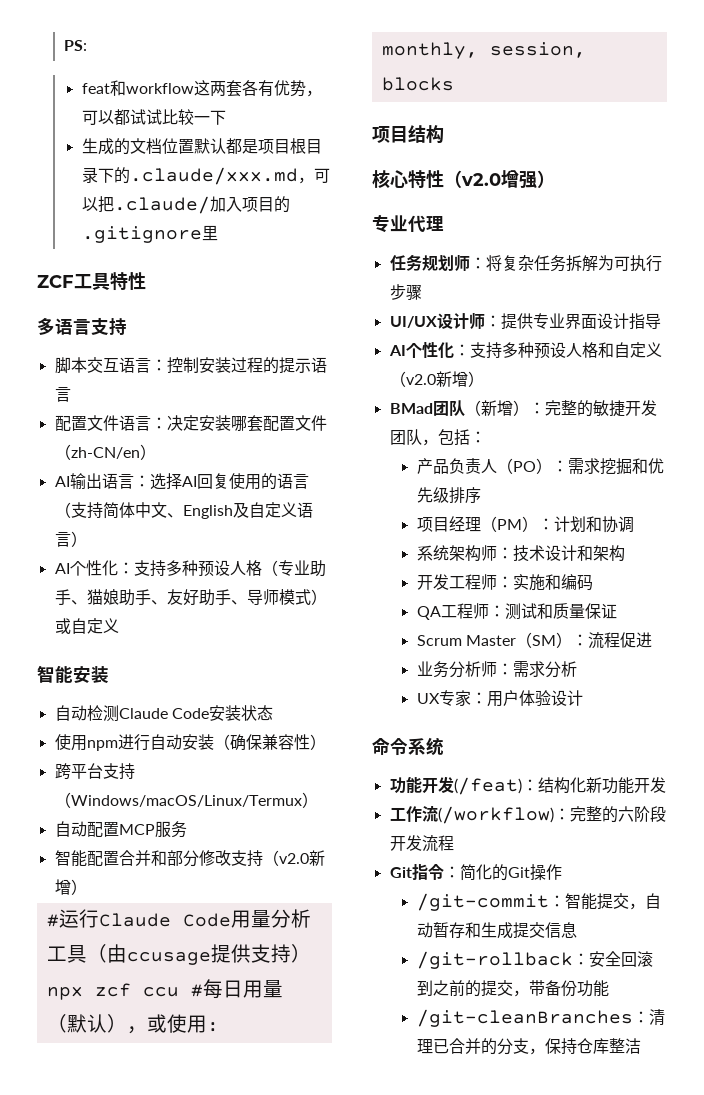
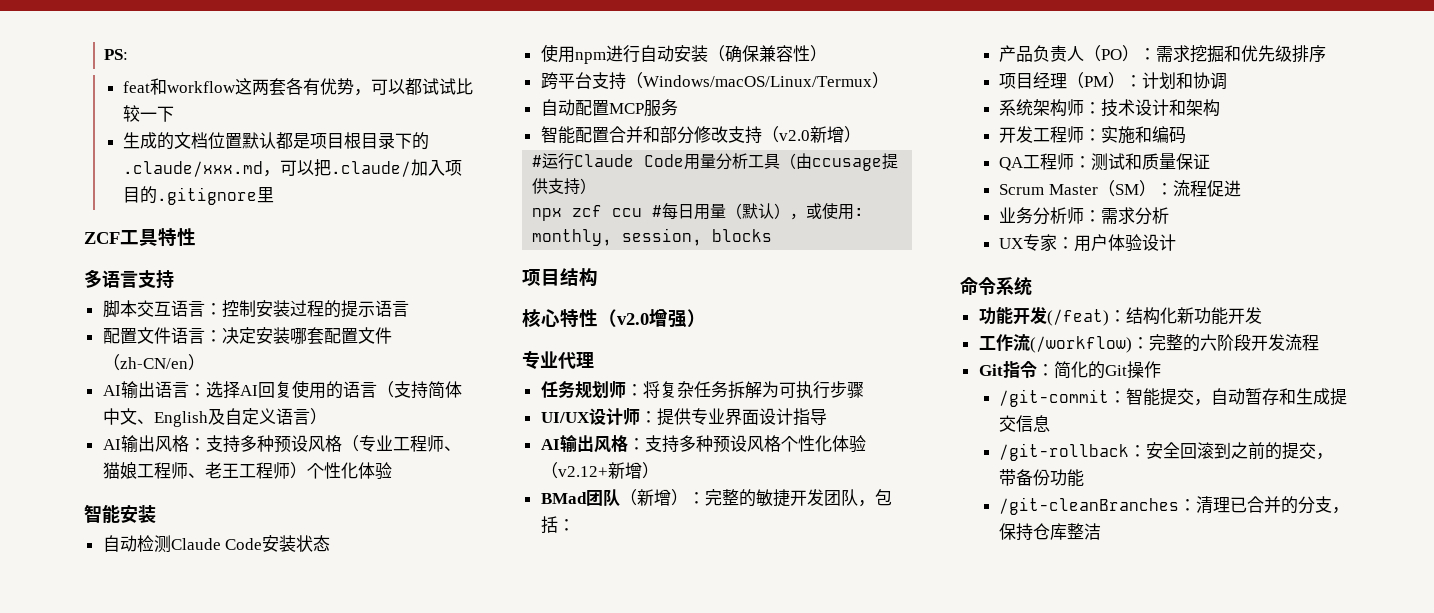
- AI个性化：支持多种预设人格（专业助手、猫娘助手、友好助手、导师模式）或自定义
+ AI输出风格：支持多种预设风格（专业工程师、猫娘工程师、老王工程师）个性化体验
- AI个性化：支持多种预设人格和自定义（v2.0新增）
+ AI输出风格：支持多种预设风格个性化体验（v2.12+新增）

